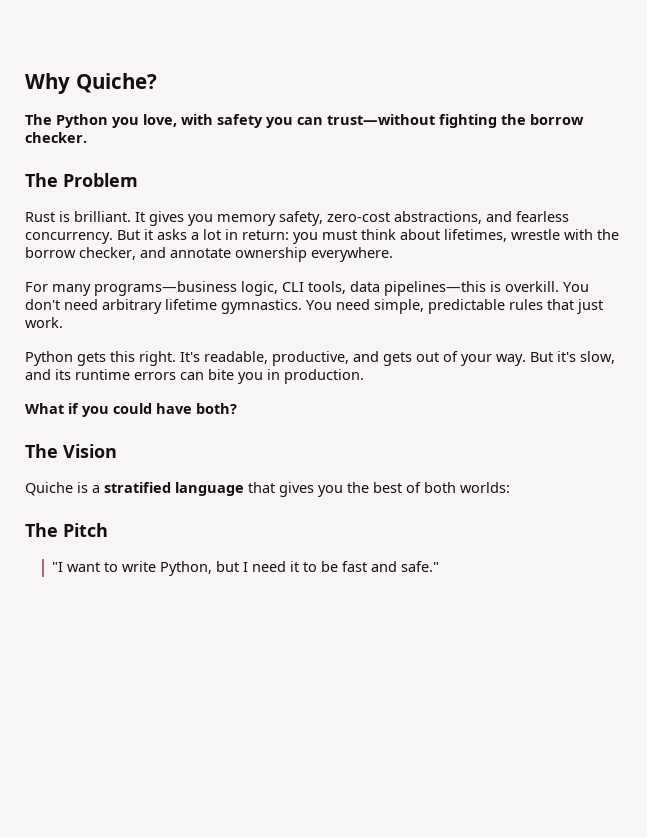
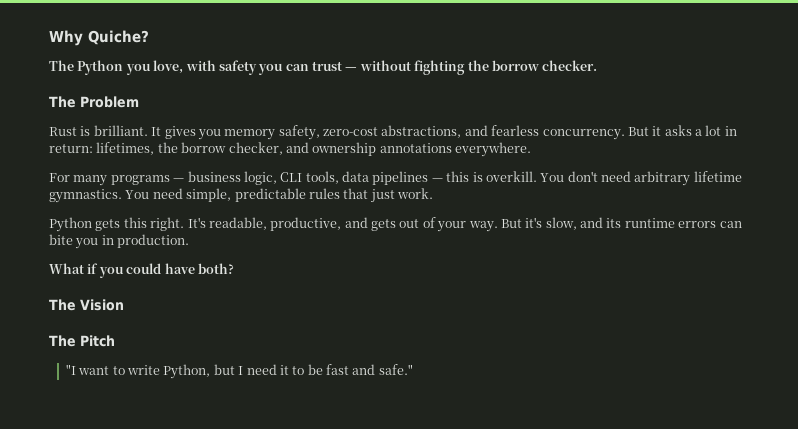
- The Python you love, with safety you can trust—without fighting the borrow checker.
+ The Python you love, with safety you can trust — without fighting the borrow checker.
- But it asks a lot in return: you must think about lifetimes, wrestle with the borrow checker, and annotate ownership everywhere.
+ But it asks a lot in return: lifetimes, the borrow checker, and ownership annotations everywhere.
- For many programs—business logic, CLI tools, data pipelines—this is overkill.
+ For many programs — business logic, CLI tools, data pipelines — this is overkill.
- Quiche is a stratified language that gives you the best of both worlds:

